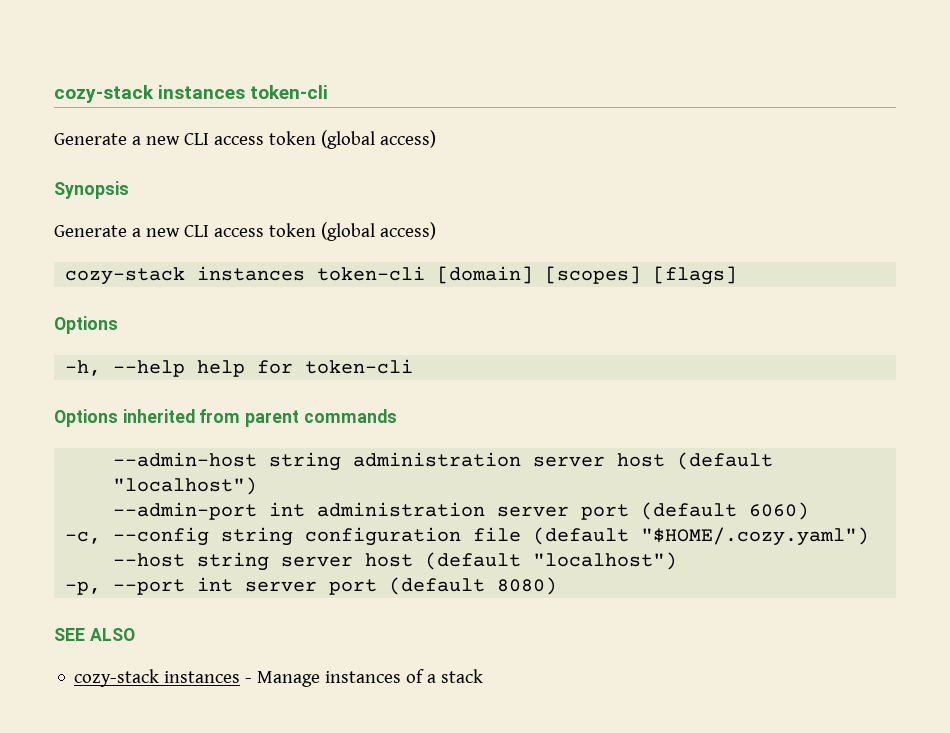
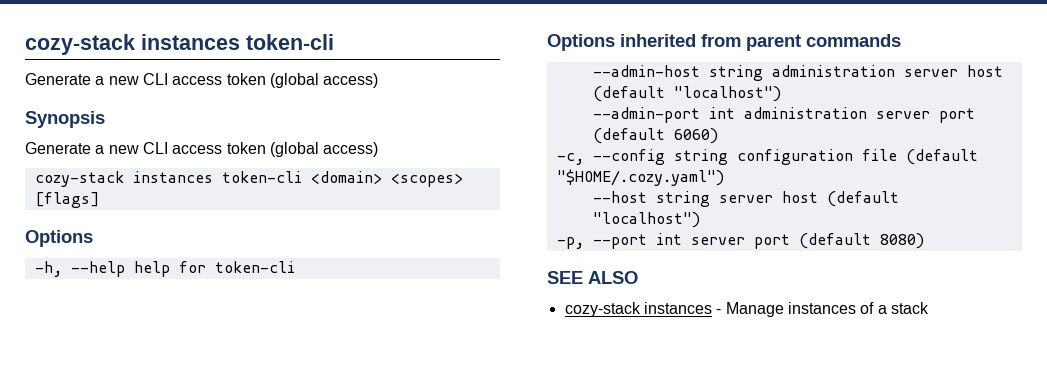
- cozy-stack instances token-cli [domain] [scopes] [flags]
+ cozy-stack instances token-cli <domain> <scopes> [flags]

